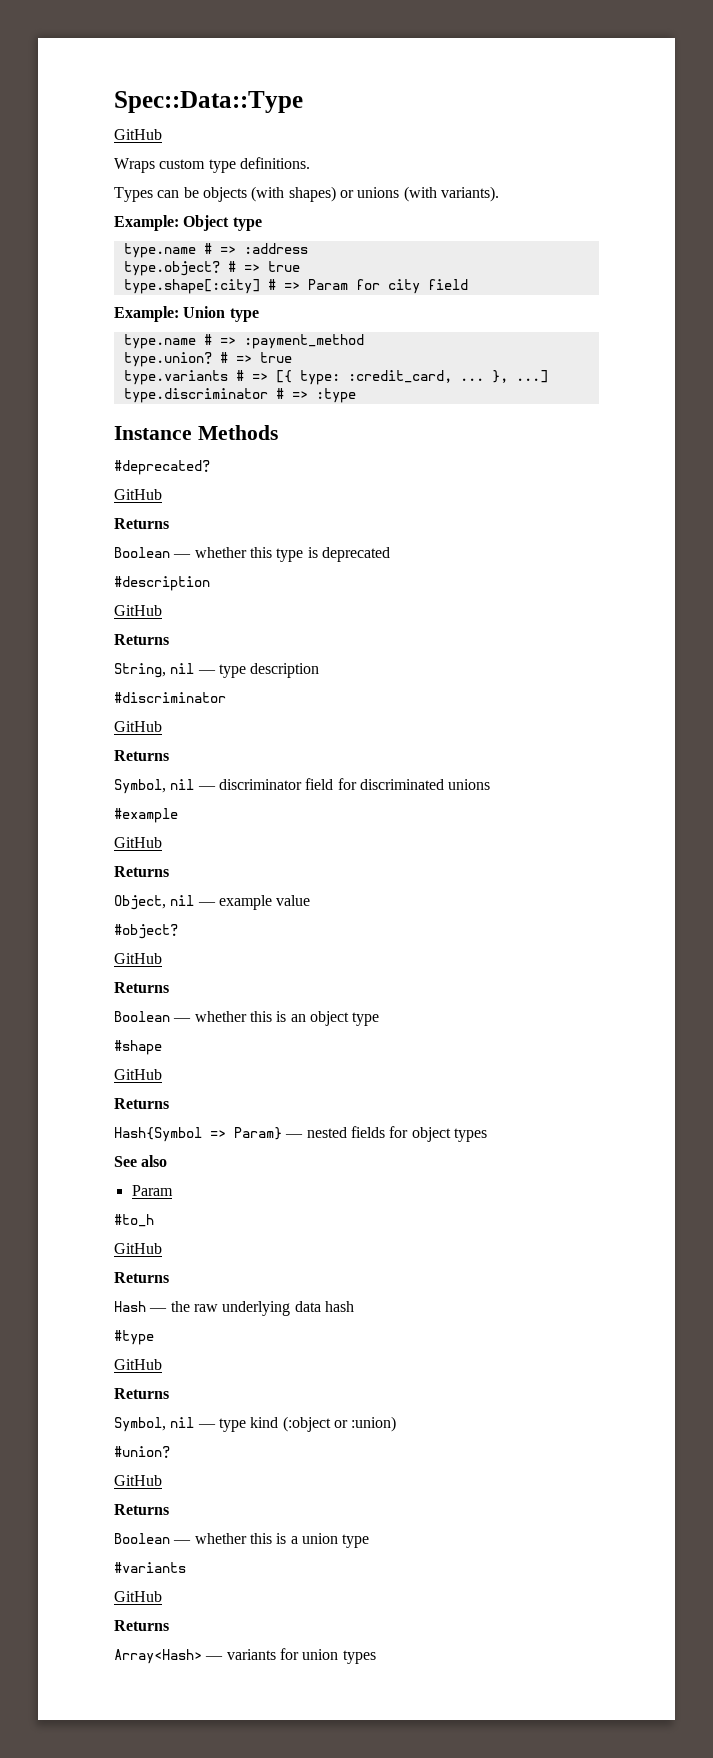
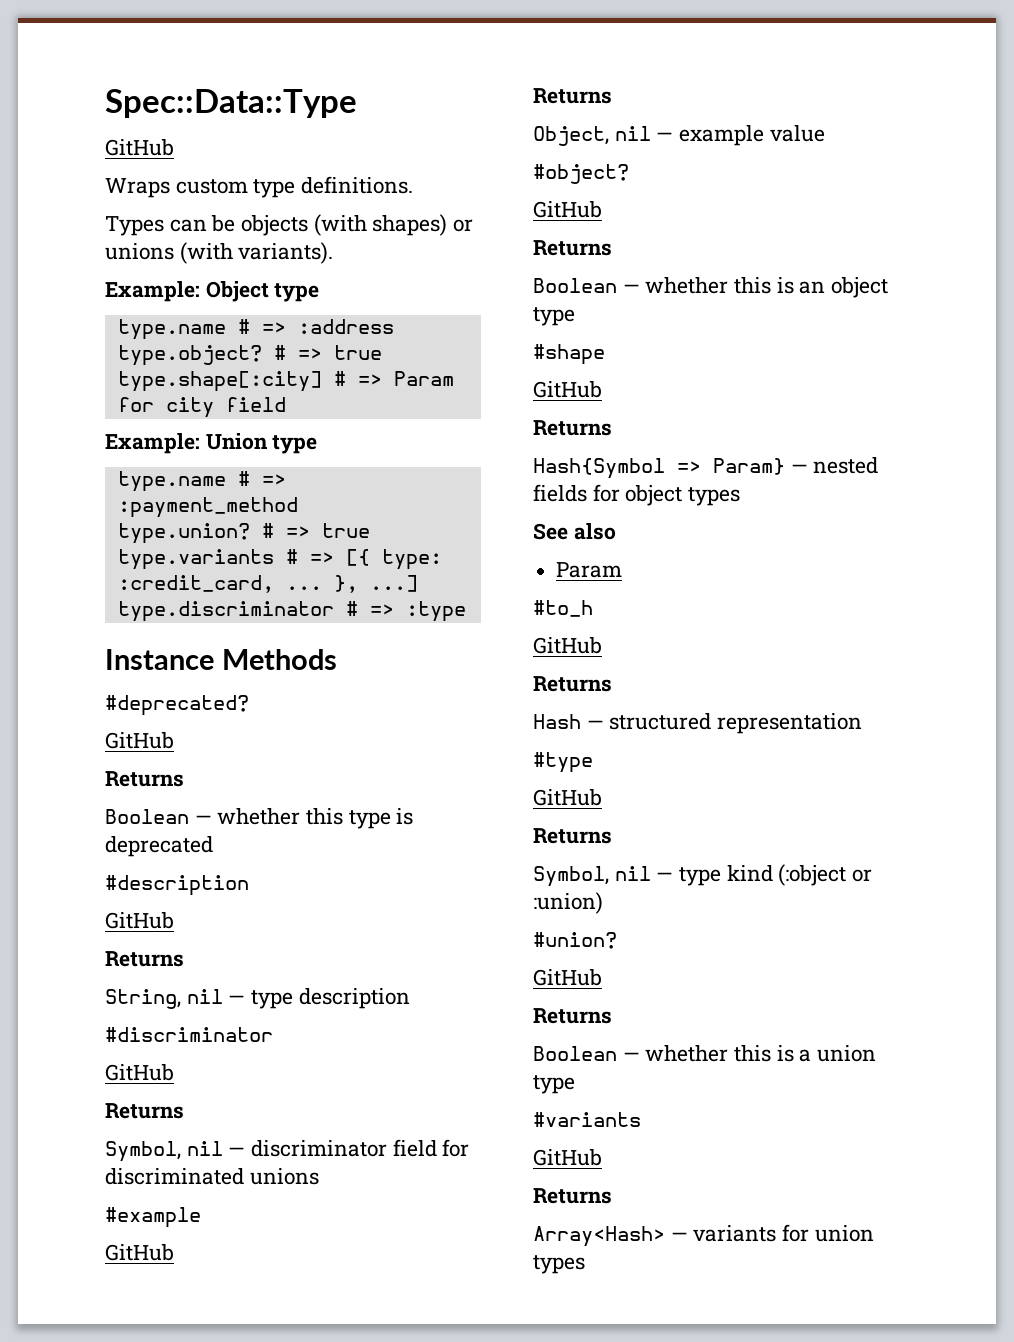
- Hash — the raw underlying data hash
+ Hash — structured representation

